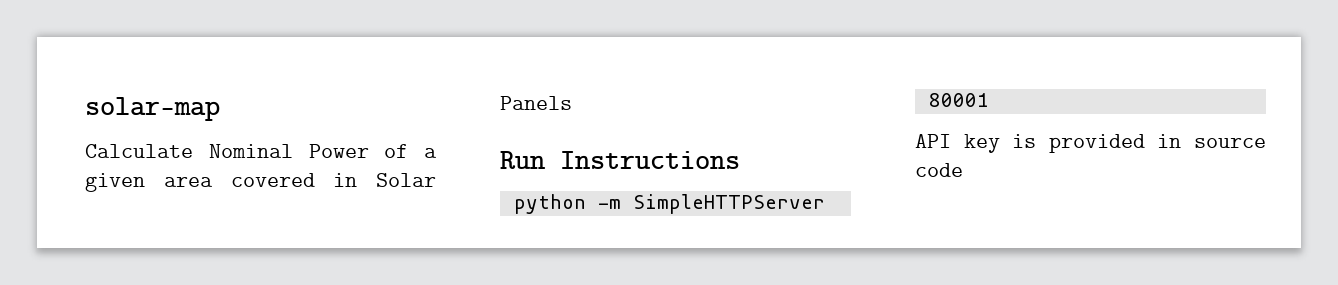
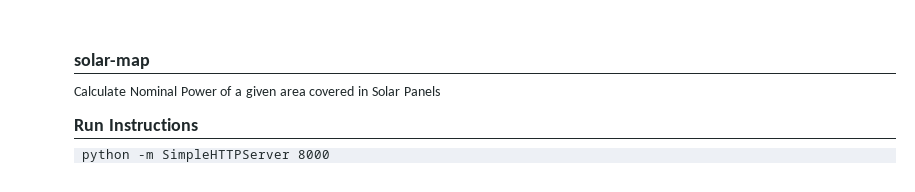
- python -m SimpleHTTPServer 80001
- API key is provided in source code
+ python -m SimpleHTTPServer 8000

